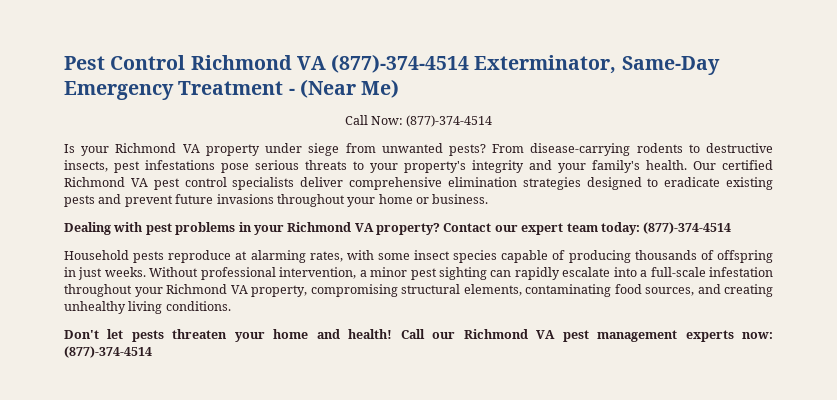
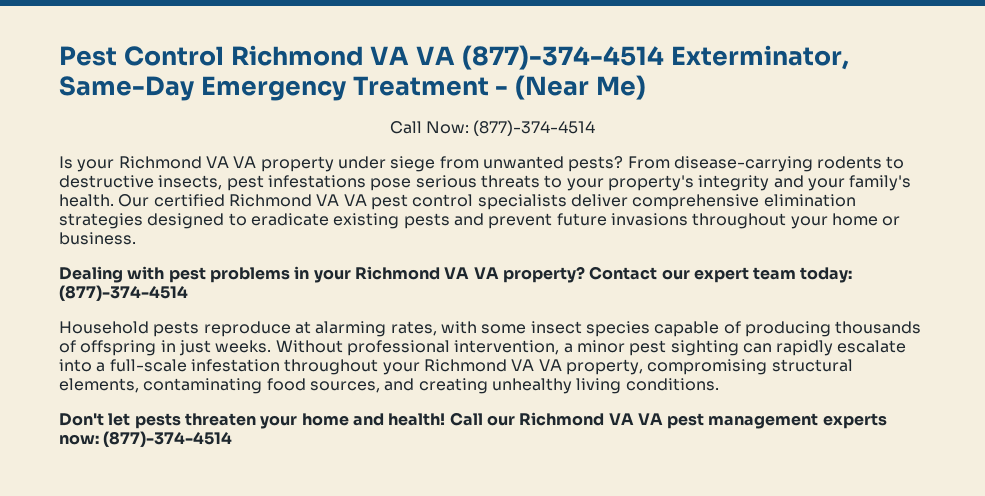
- Pest Control Richmond VA (877)-374-4514 Exterminator, Same-Day Emergency Treatment - (Near Me)
+ Pest Control Richmond VA VA (877)-374-4514 Exterminator, Same-Day Emergency Treatment - (Near Me)
- Is your Richmond VA property under siege from unwanted pests?
+ Is your Richmond VA VA property under siege from unwanted pests?
- Our certified Richmond VA pest control specialists deliver comprehensive elimination strategies designed to eradicate existing pests and prevent future invasions throughout your home or business.
+ Our certified Richmond VA VA pest control specialists deliver comprehensive elimination strategies designed to eradicate existing pests and prevent future invasions throughout your home or business.
- Dealing with pest problems in your Richmond VA property?
+ Dealing with pest problems in your Richmond VA VA property?
- Without professional intervention, a minor pest sighting can rapidly escalate into a full-scale infestation throughout your Richmond VA property, compromising structural elements, contaminating food sources, and creating unhealthy living conditions.
+ Without professional intervention, a minor pest sighting can rapidly escalate into a full-scale infestation throughout your Richmond VA VA property, compromising structural elements, contaminating food sources, and creating unhealthy living conditions.
- Call our Richmond VA pest management experts now: (877)-374-4514
+ Call our Richmond VA VA pest management experts now: (877)-374-4514

